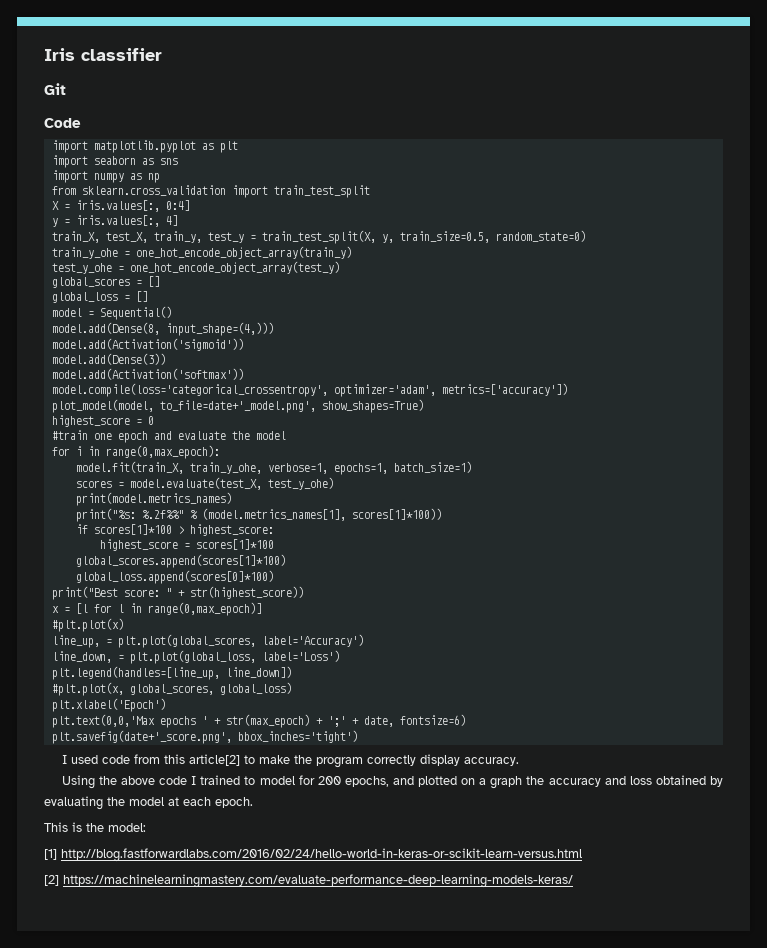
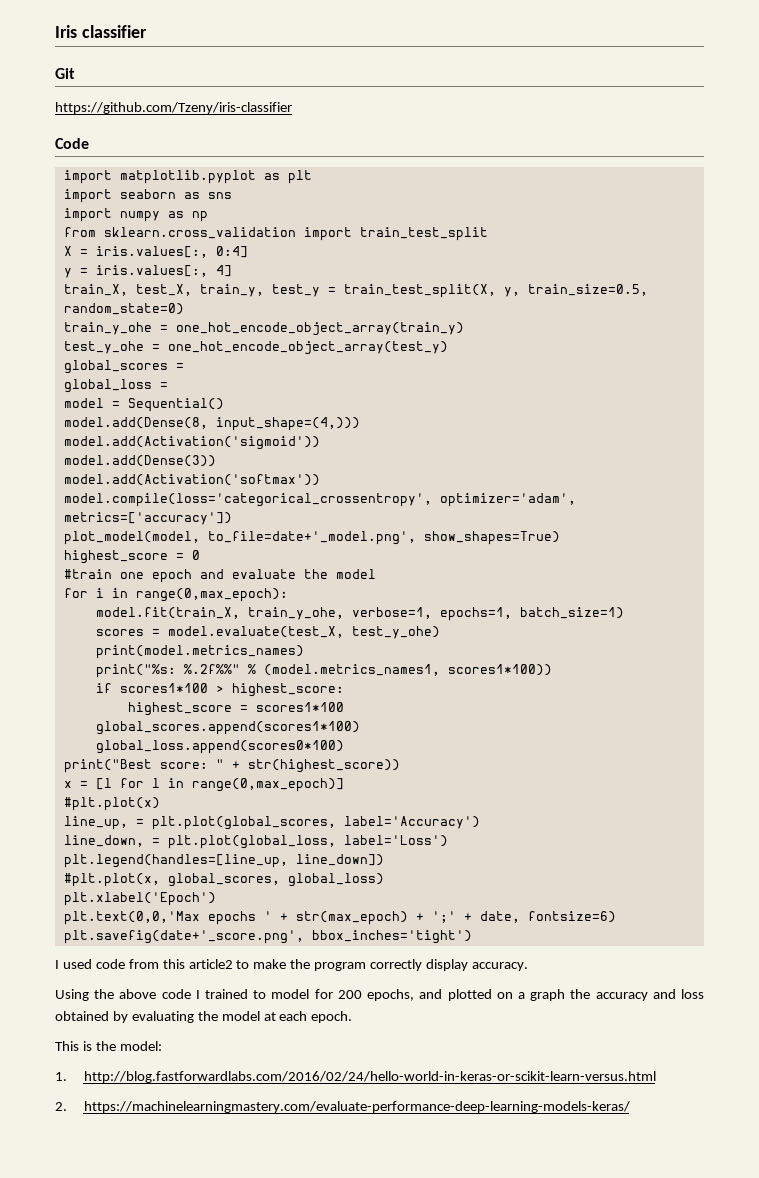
+ https://github.com/Tzeny/iris-classifier
- global_scores = []
+ global_scores =
- global_loss = []
+ global_loss =
- print("%s: %.2f%%" % (model.metrics_names[1], scores[1]*100))
+ print("%s: %.2f%%" % (model.metrics_names1, scores1*100))
- if scores[1]*100 > highest_score:
+ if scores1*100 > highest_score:
- highest_score = scores[1]*100
- global_scores.append(scores[1]*100)
- global_loss.append(scores[0]*100)
+ highest_score = scores1*100
+ global_scores.append(scores1*100)
+ global_loss.append(scores0*100)
- I used code from this article[2] to make the program correctly display accuracy.
+ I used code from this article2 to make the program correctly display accuracy.
- [1] http://blog.fastforwardlabs.com/2016/02/24/hello-world-in-keras-or-scikit-learn-versus.html
+ 1. http://blog.fastforwardlabs.com/2016/02/24/hello-world-in-keras-or-scikit-learn-versus.html
- [2] https://machinelearningmastery.com/evaluate-performance-deep-learning-models-keras/
+ 2. https://machinelearningmastery.com/evaluate-performance-deep-learning-models-keras/

